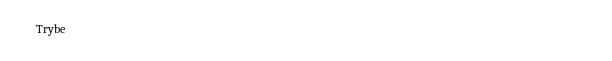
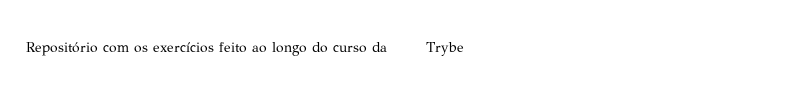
- Trybe
+ Repositório com os exercícios feito ao longo do curso da Trybe

